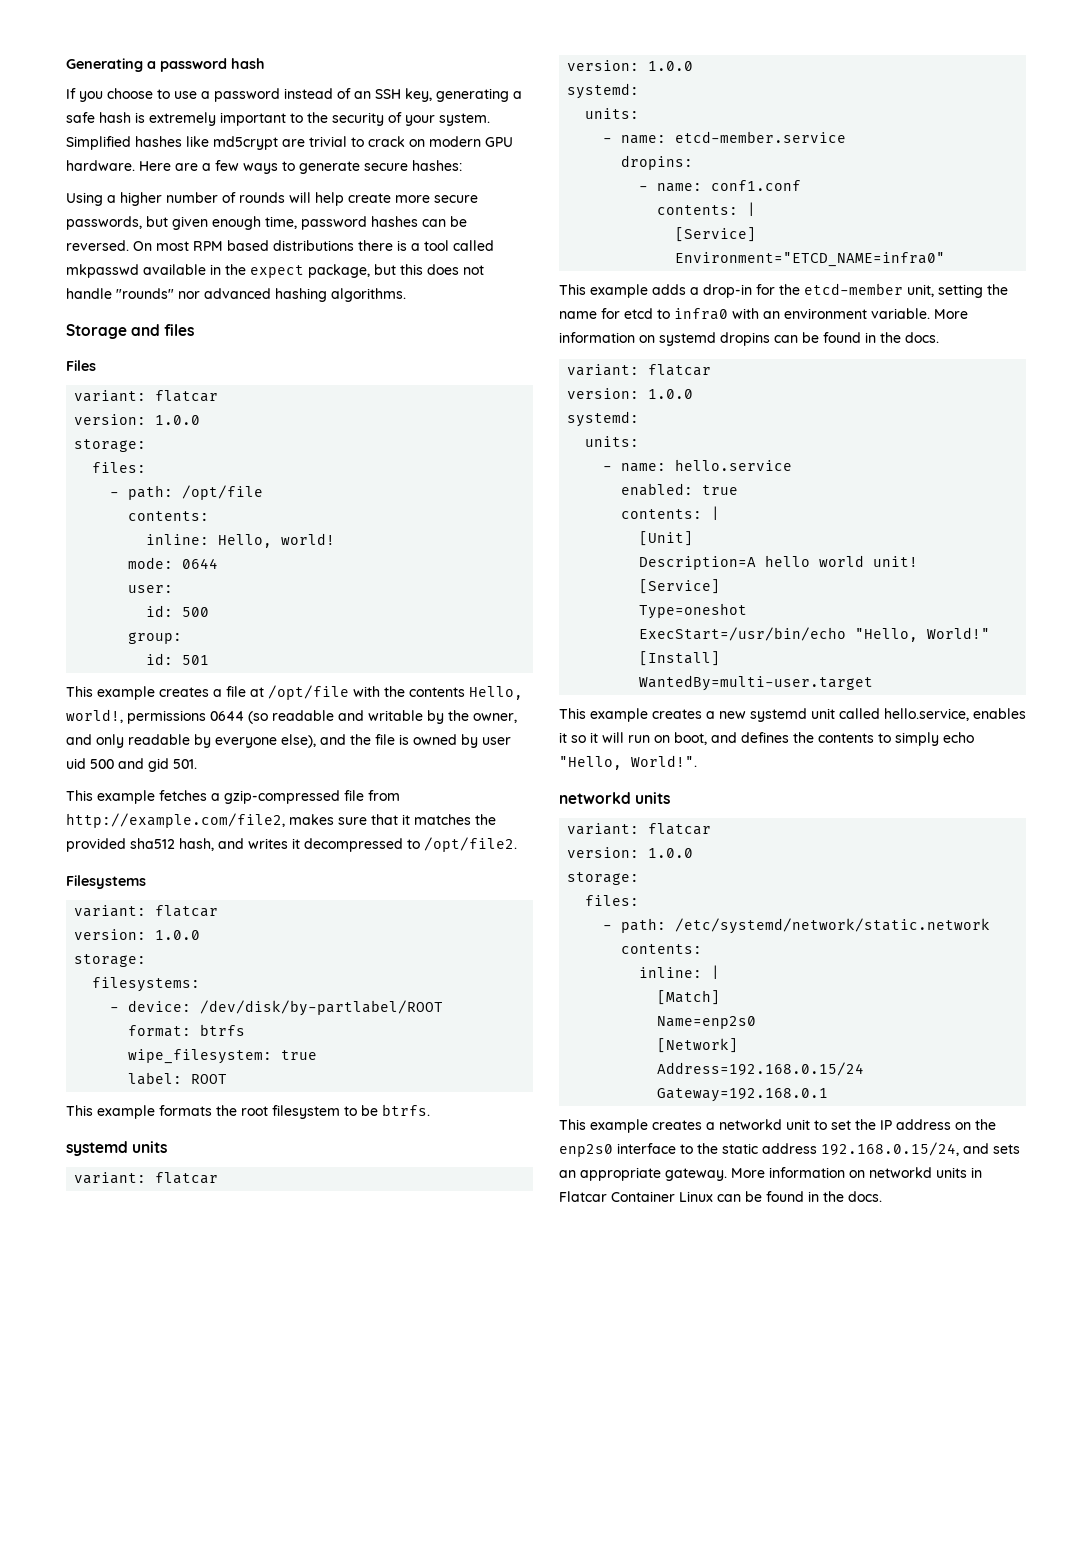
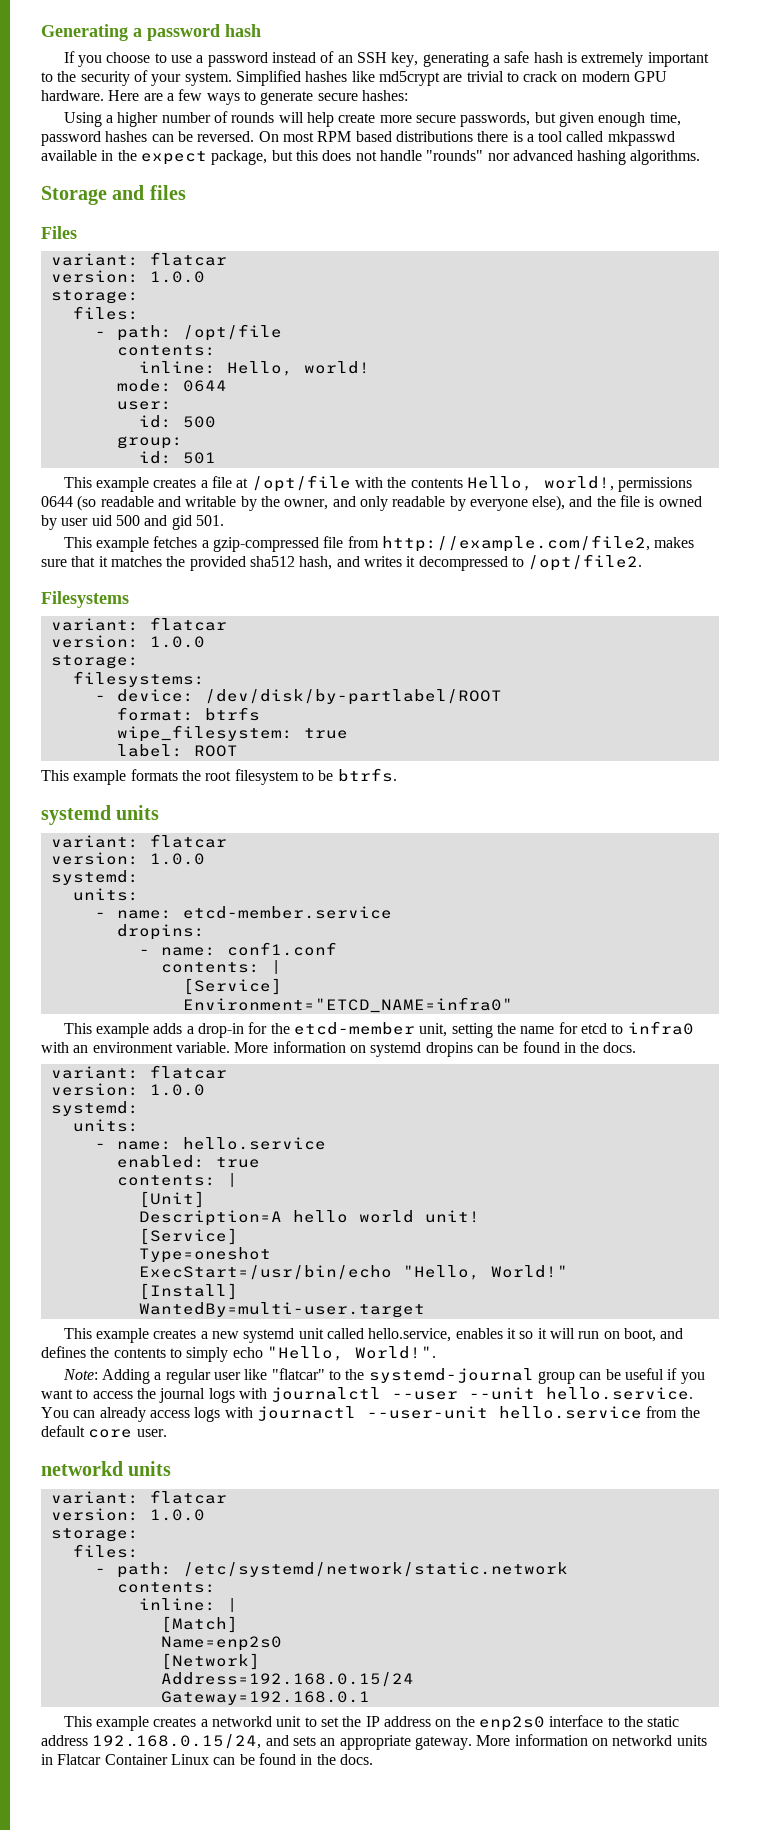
+ Note: Adding a regular user like "flatcar" to the systemd-journal group can be useful if you want to access the journal logs with journalctl --user --unit hello.service. You can already access logs with journactl --user-unit hello.service from the default core user.

